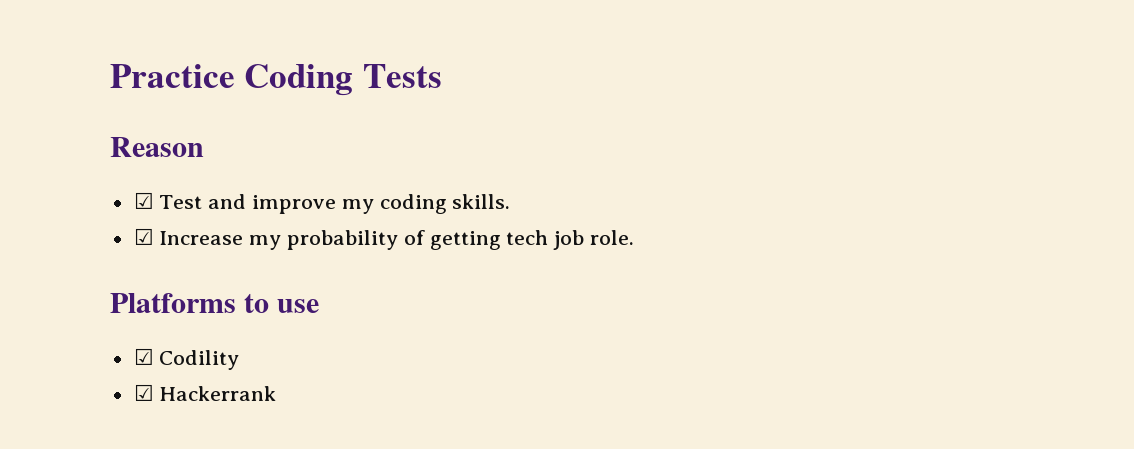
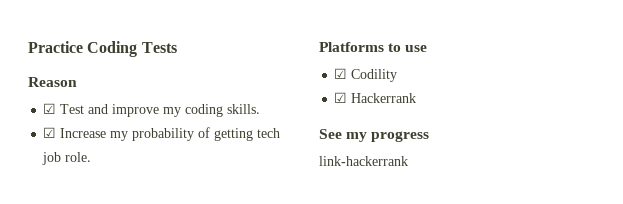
+ See my progress
+ link-hackerrank

